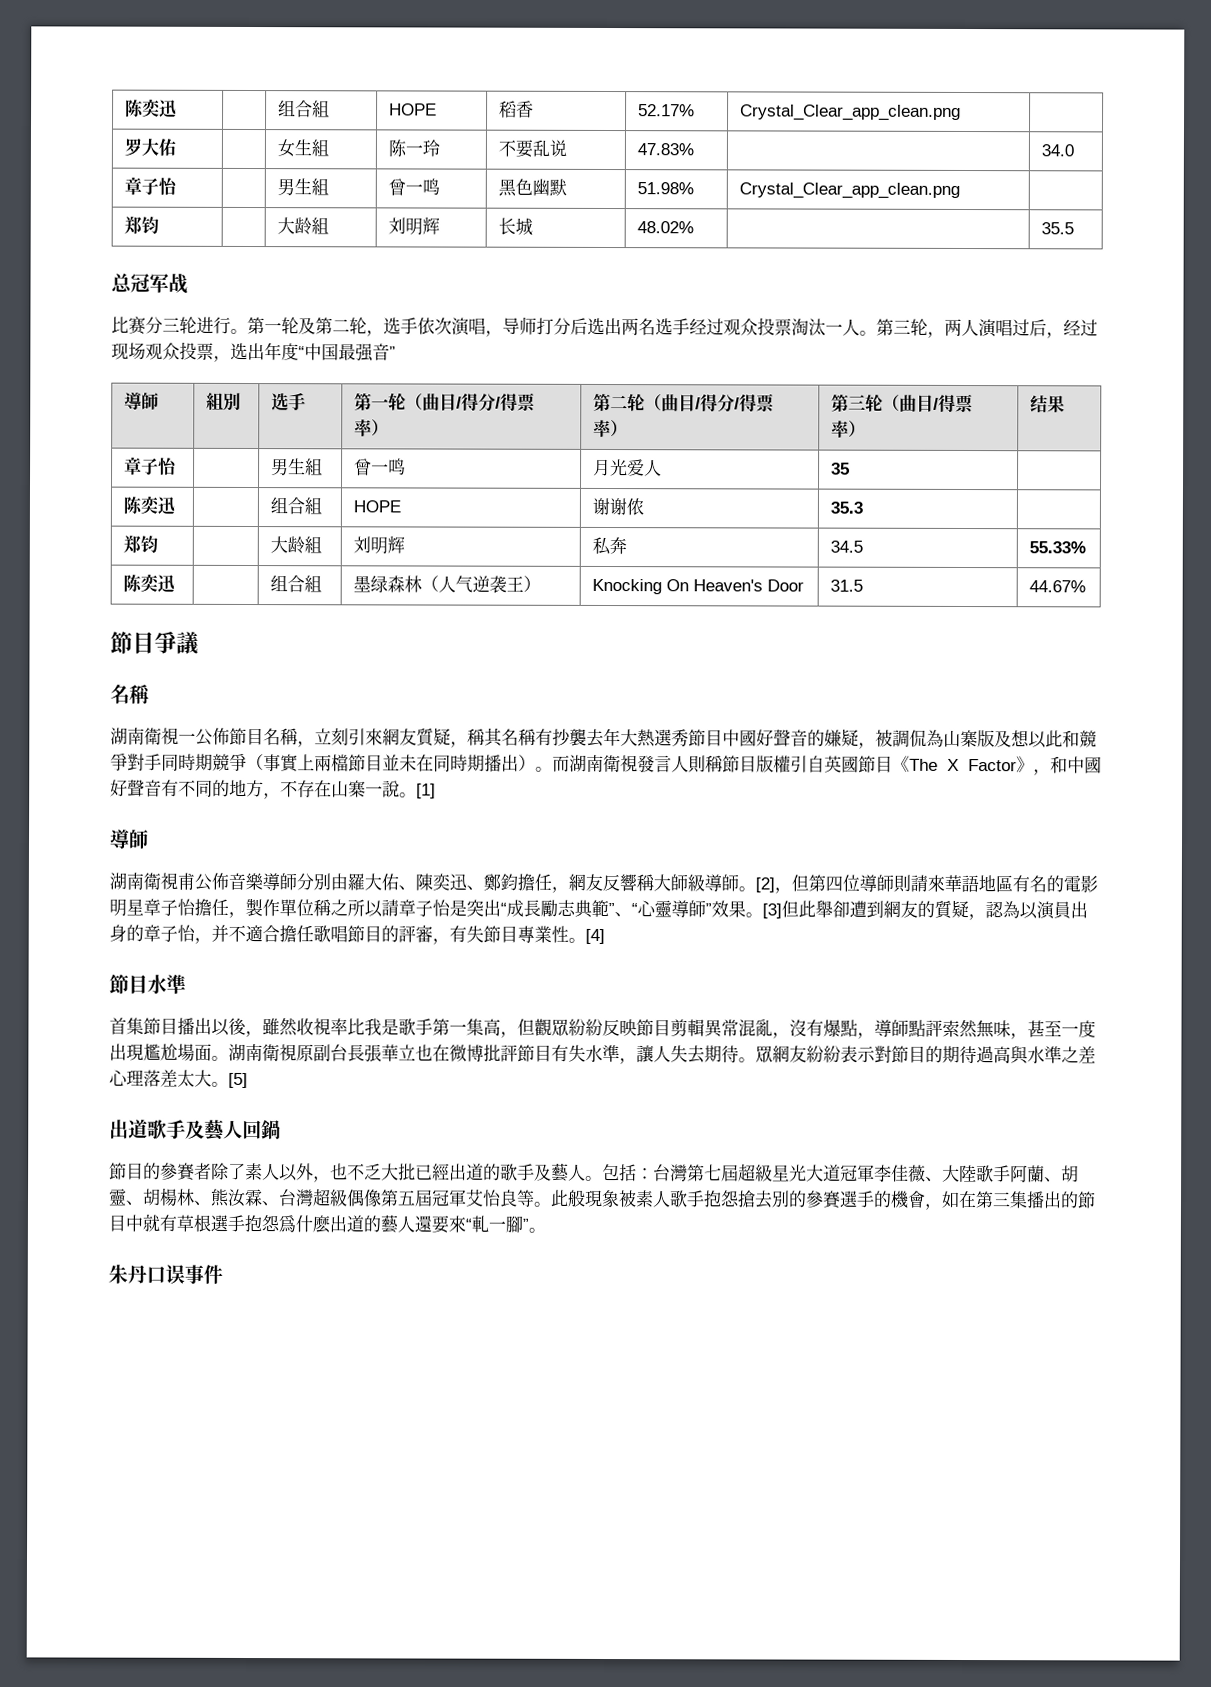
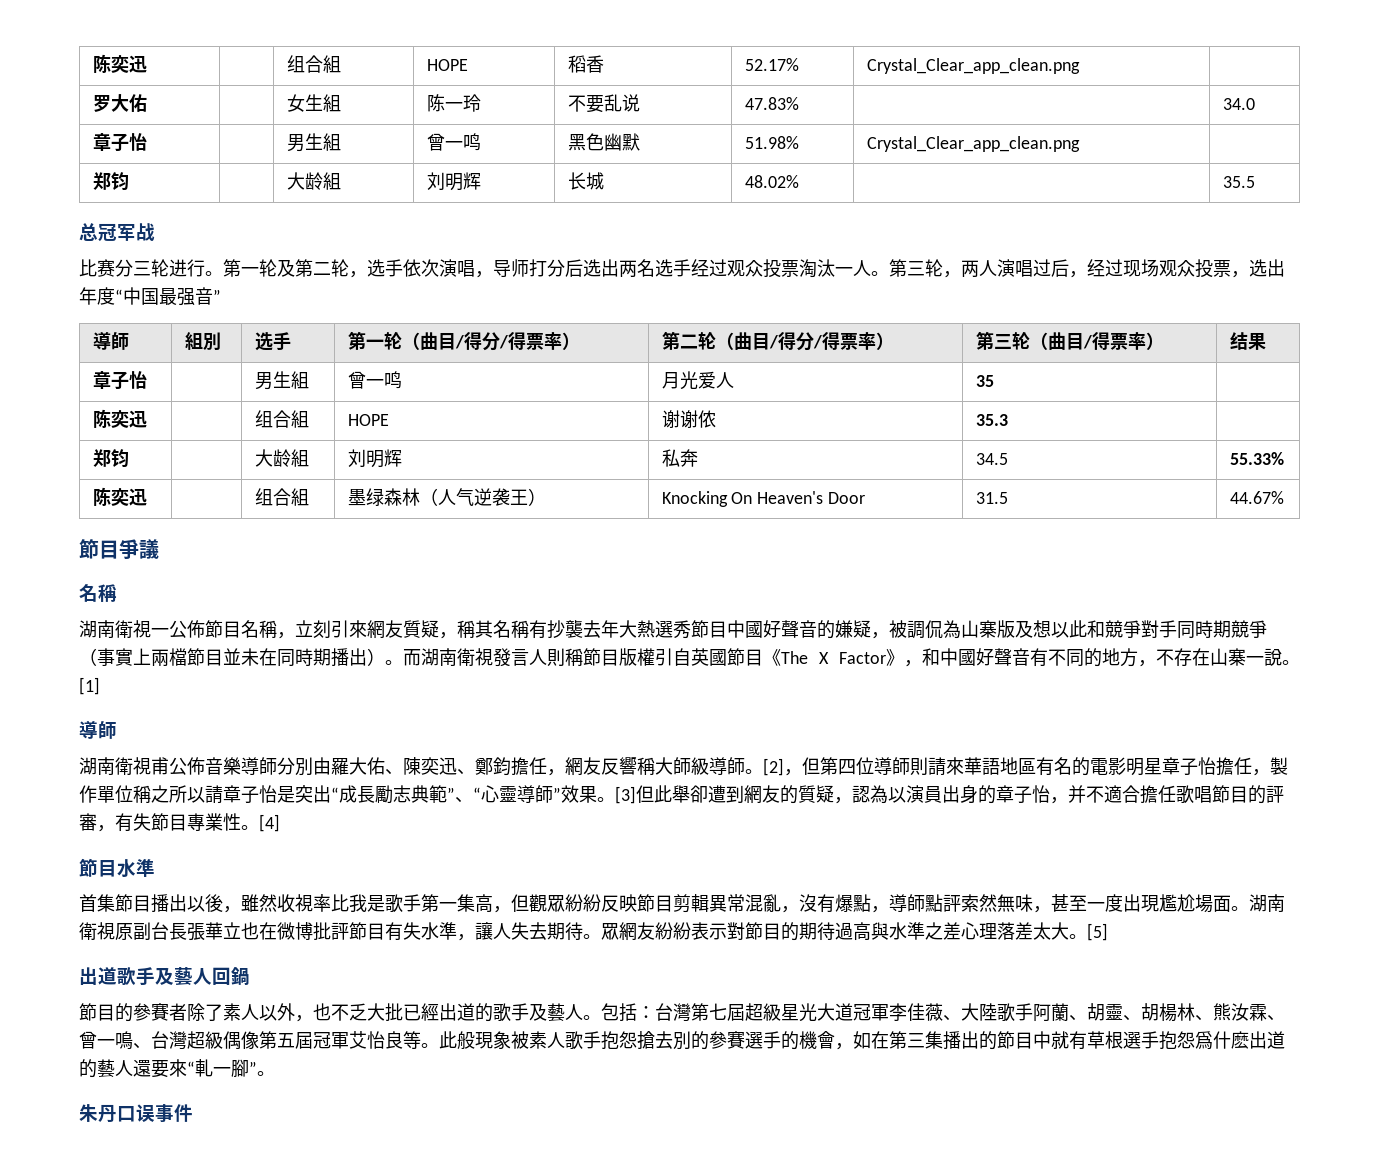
- 包括：台灣第七屆超級星光大道冠軍李佳薇、大陸歌手阿蘭、胡靈、胡楊林、熊汝霖、台灣超級偶像第五屆冠軍艾怡良等。
+ 包括：台灣第七屆超級星光大道冠軍李佳薇、大陸歌手阿蘭、胡靈、胡楊林、熊汝霖、曾一鳴、台灣超級偶像第五屆冠軍艾怡良等。

